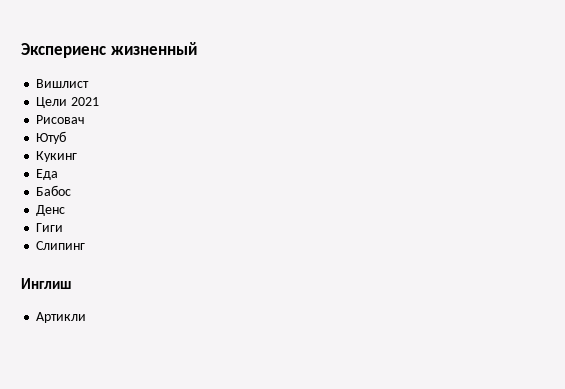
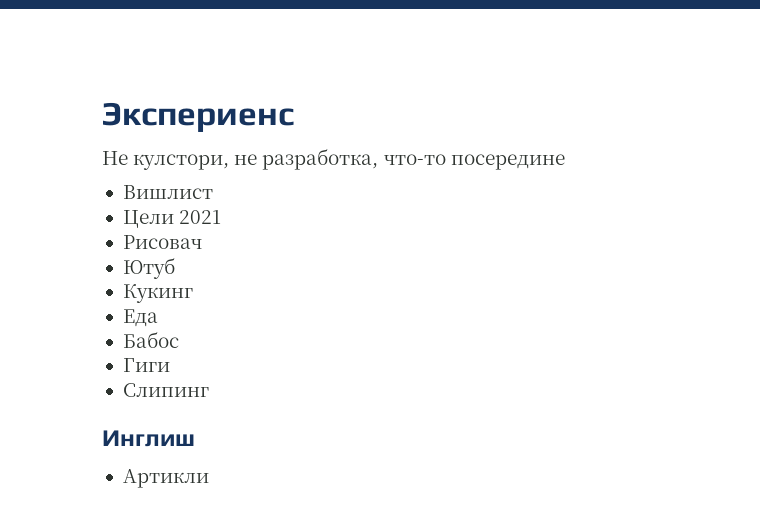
- Экспериенс жизненный
+ Экспериенс
+ Не кулстори, не разработка, что-то посередине
- Денс

